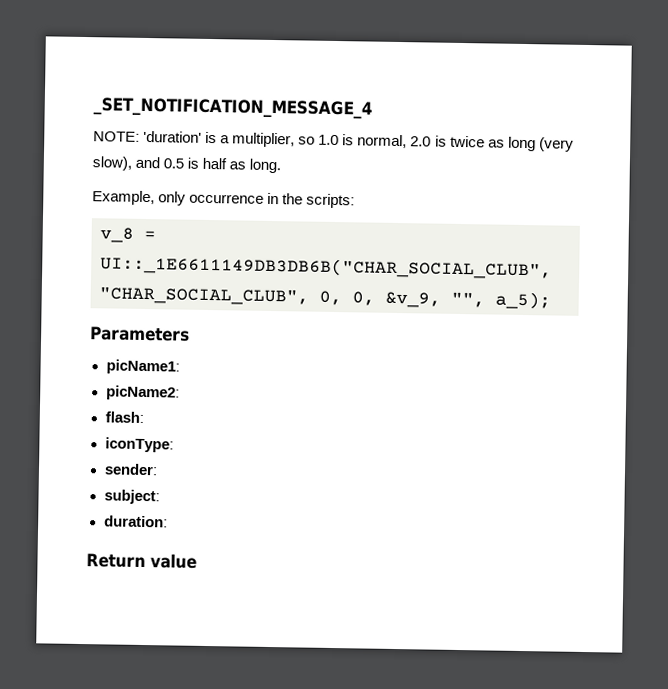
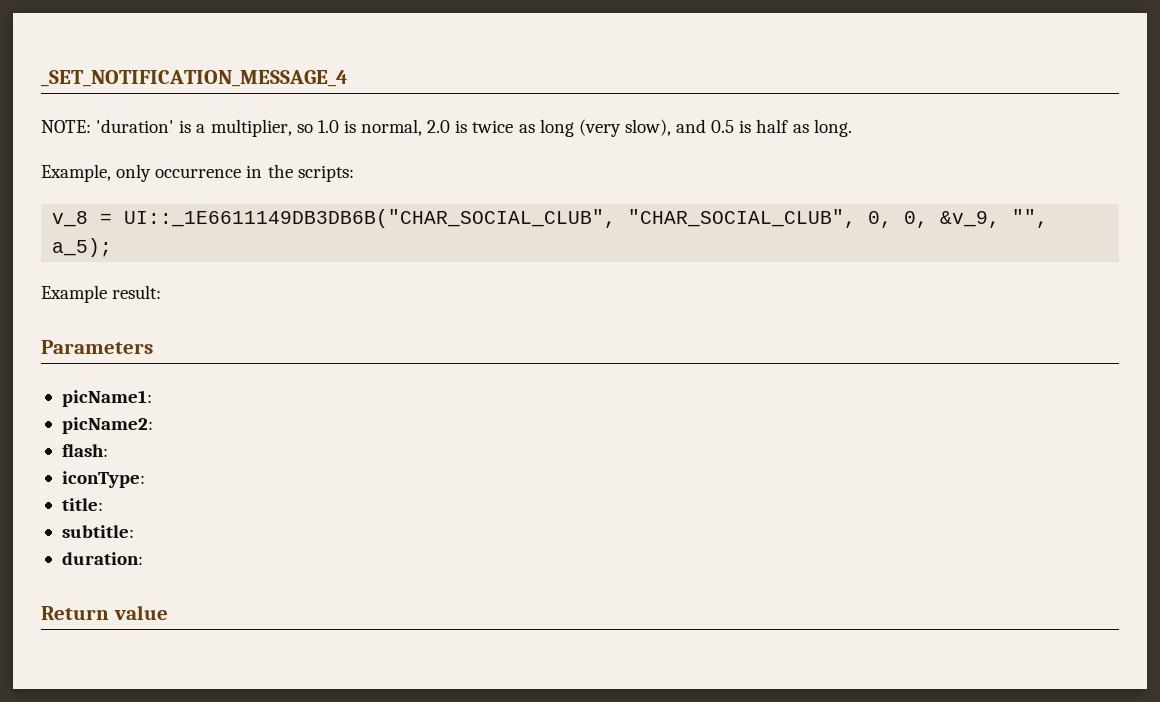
+ Example result:
- sender:
- subject:
+ title:
+ subtitle:

